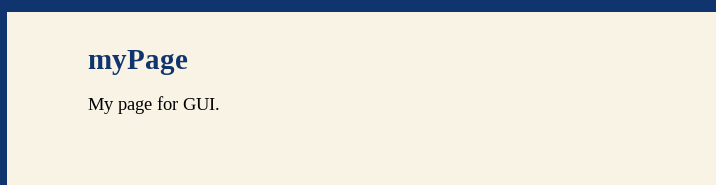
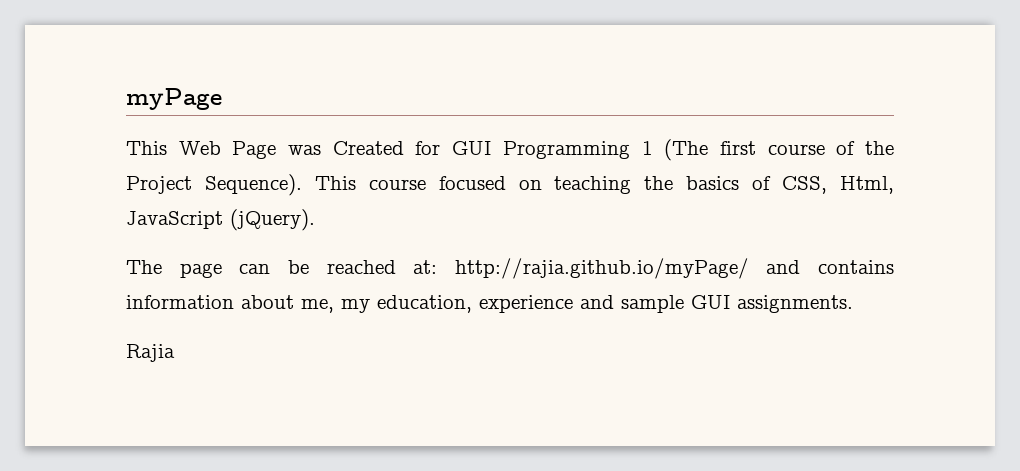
- My page for GUI.
+ This Web Page was Created for GUI Programming 1 (The first course of the Project Sequence). This course focused on teaching the basics of CSS, Html, JavaScript (jQuery).
+ The page can be reached at: http://rajia.github.io/myPage/ and contains information about me, my education, experience and sample GUI assignments.
+ Rajia

